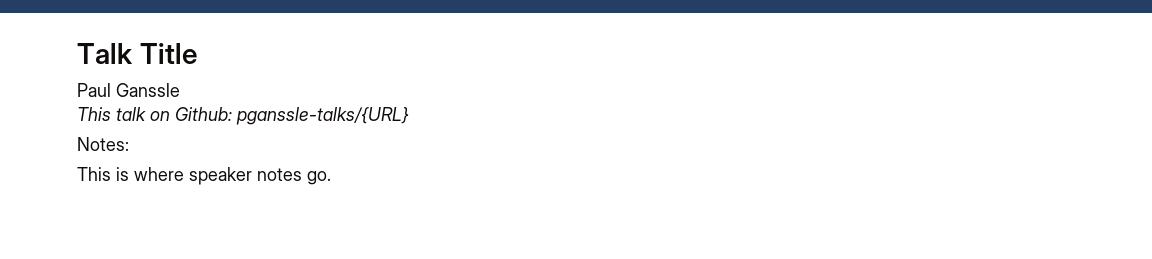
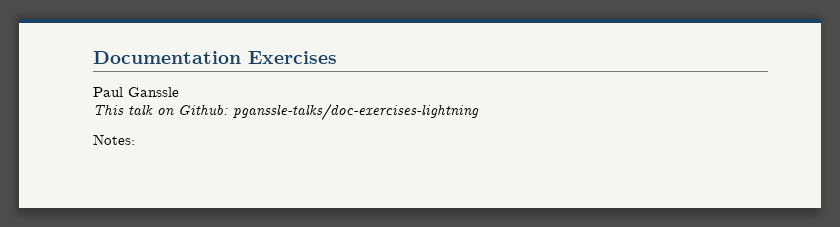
- Talk Title
+ Documentation Exercises
- This talk on Github: pganssle-talks/{URL}
+ This talk on Github: pganssle-talks/doc-exercises-lightning
- This is where speaker notes go.

